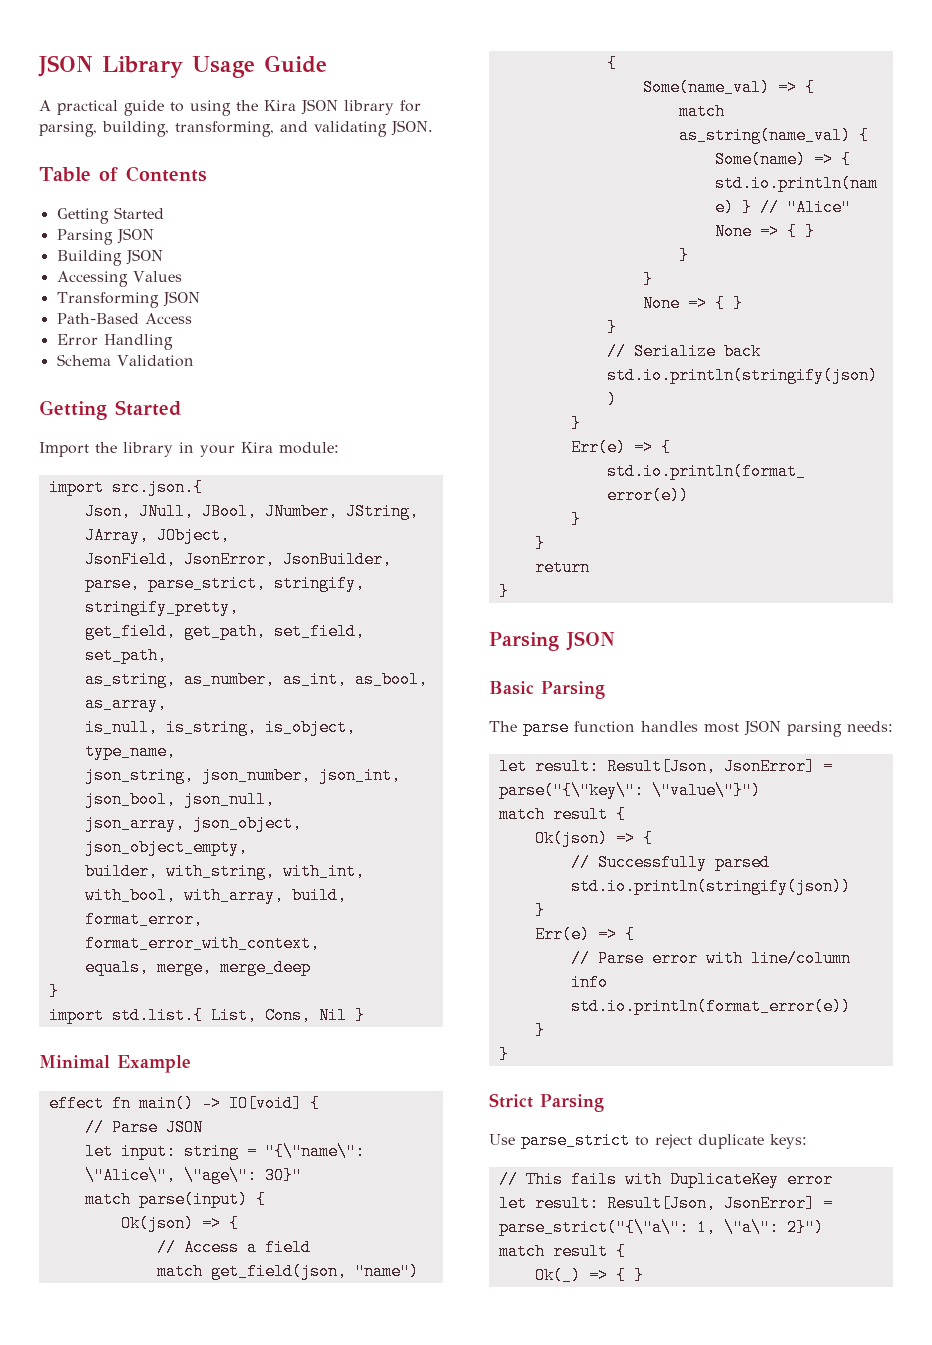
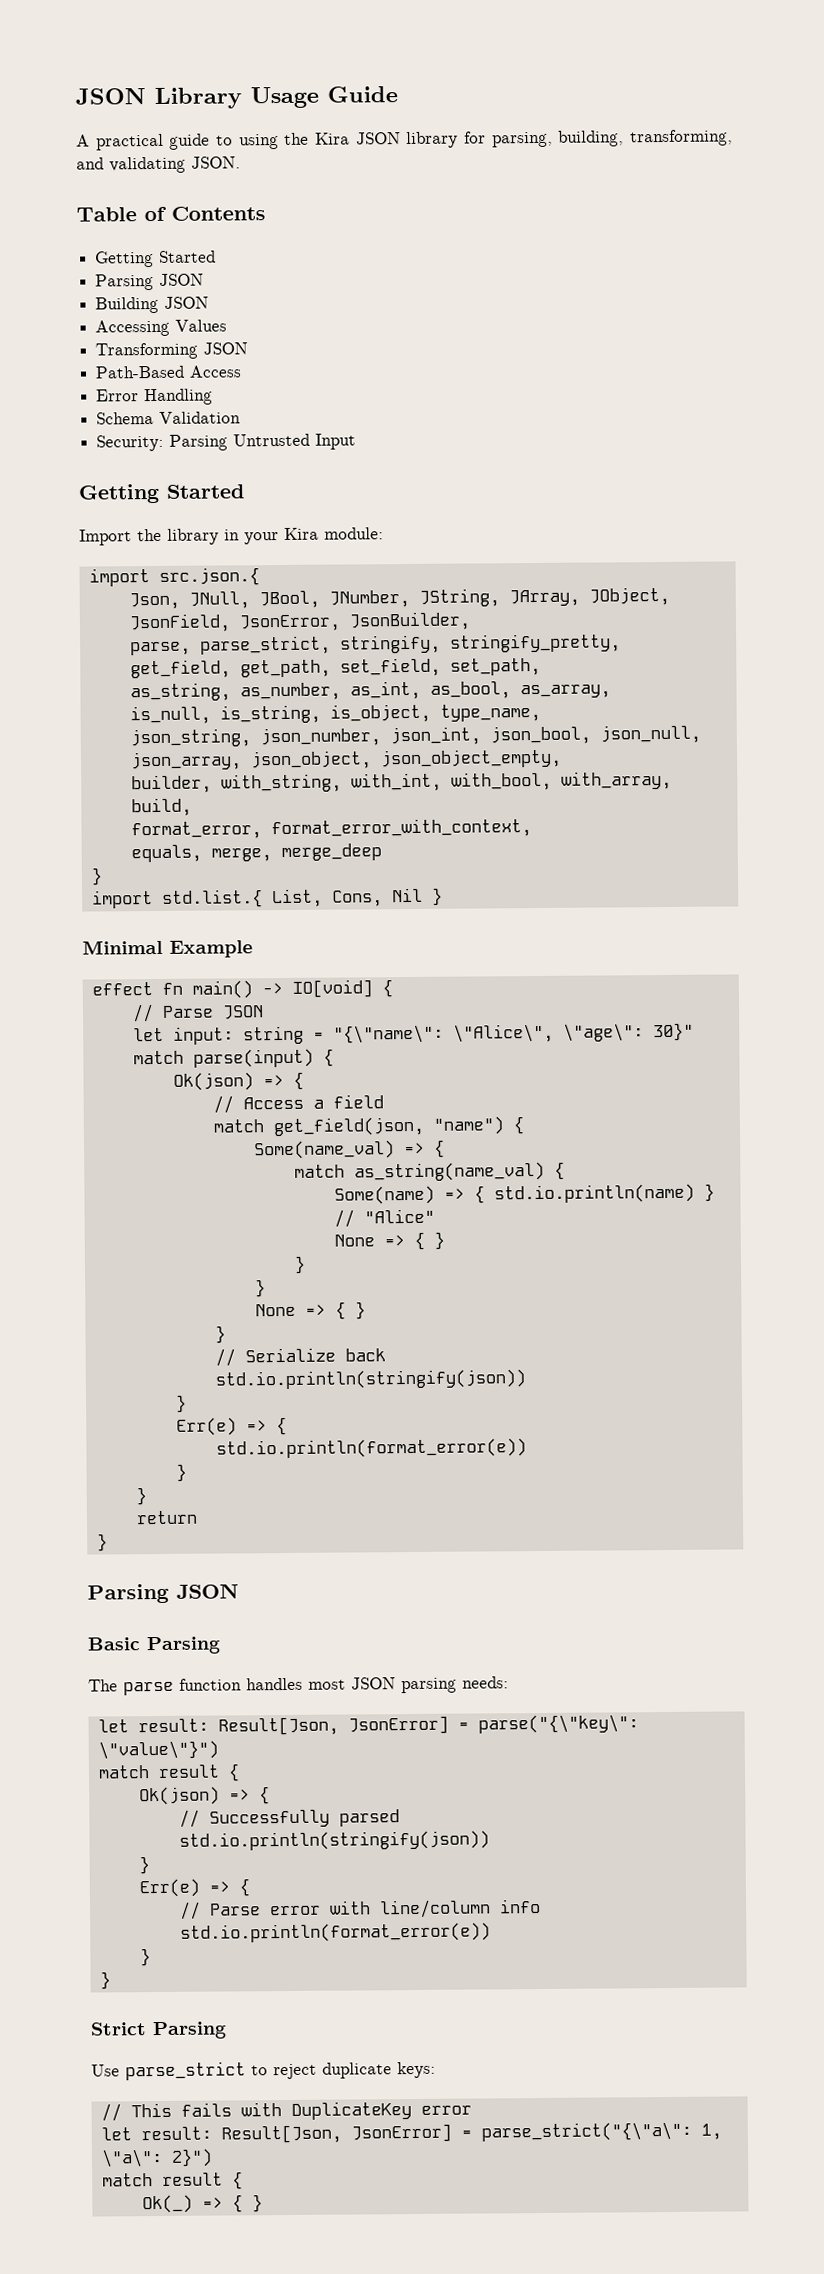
+ Security: Parsing Untrusted Input

